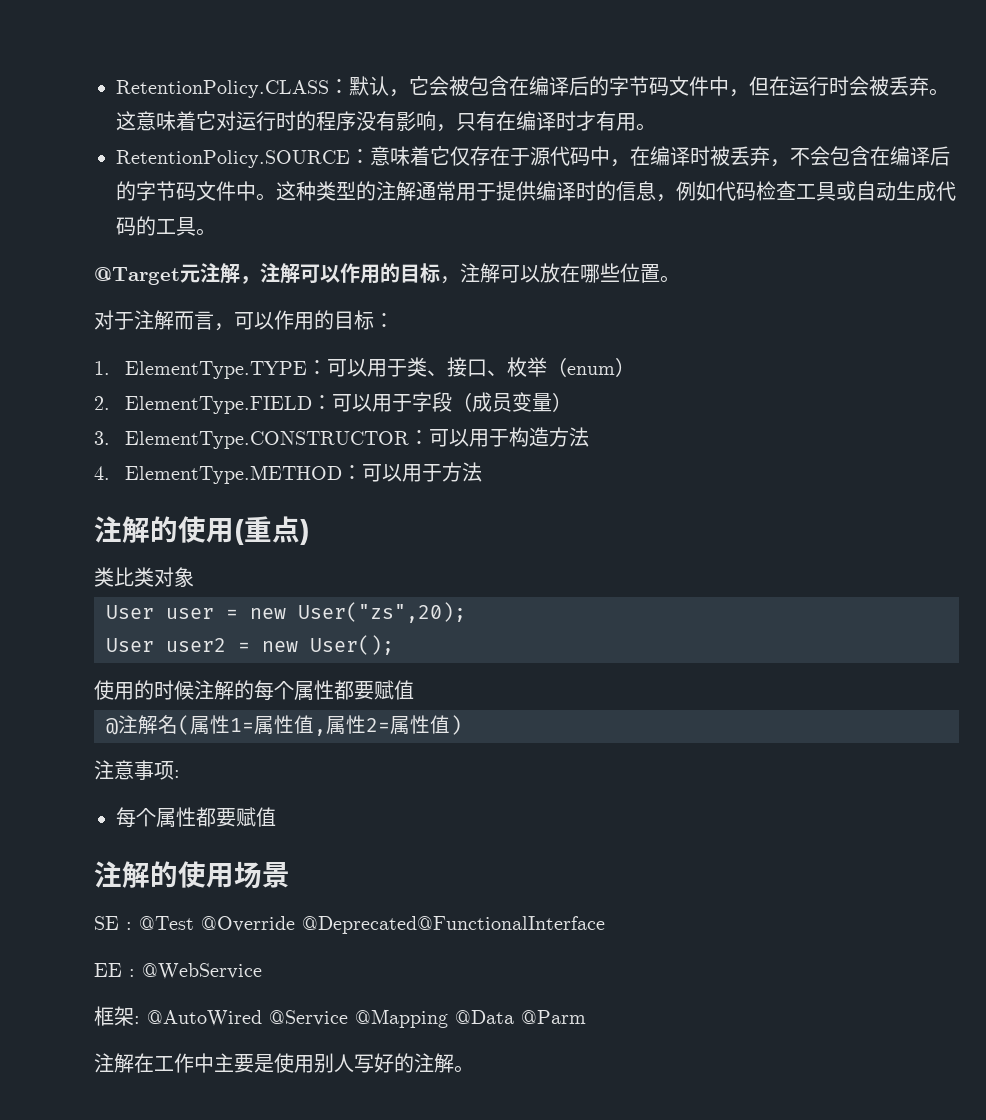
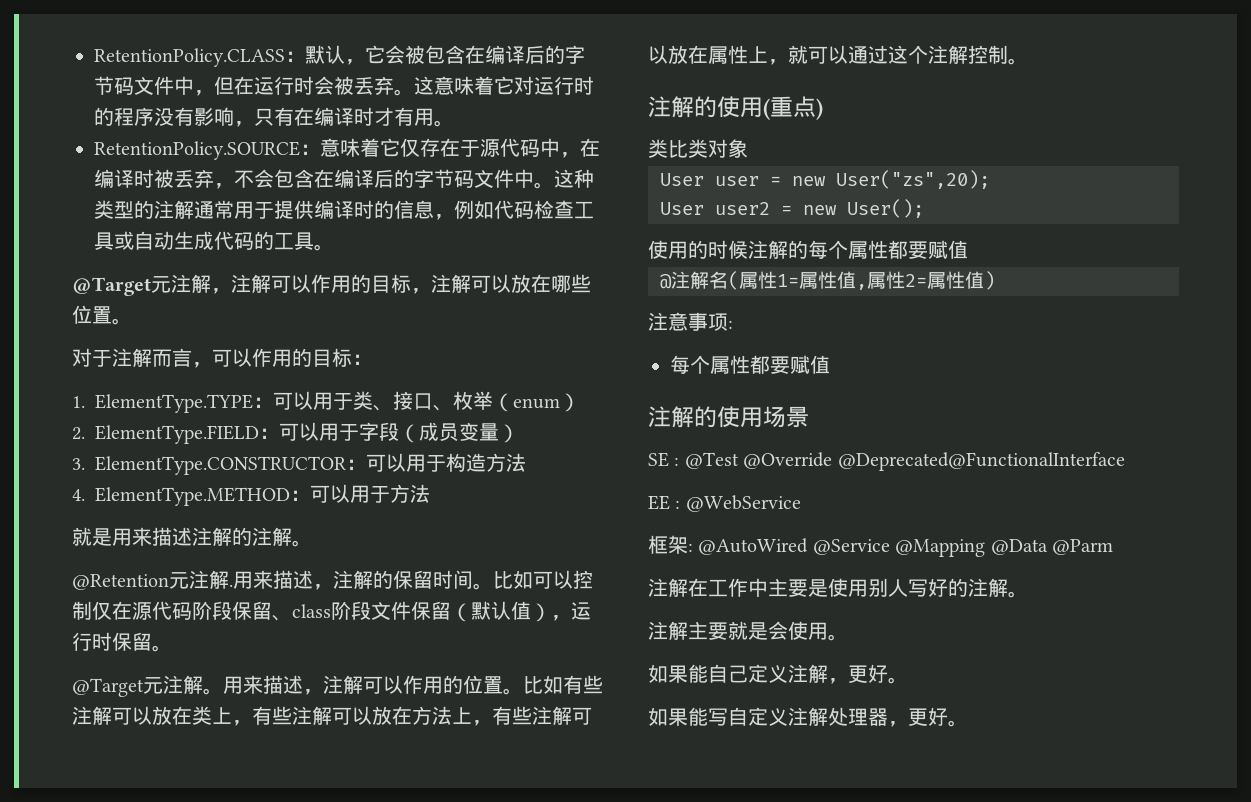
+ 就是用来描述注解的注解。
+ @Retention元注解.用来描述，注解的保留时间。比如可以控制仅在源代码阶段保留、class阶段文件保留（默认值），运行时保留。
+ @Target元注解。用来描述，注解可以作用的位置。比如有些注解可以放在类上，有些注解可以放在方法上，有些注解可以放在属性上，就可以通过这个注解控制。
+ 注解主要就是会使用。
+ 如果能自己定义注解，更好。
+ 如果能写自定义注解处理器，更好。

